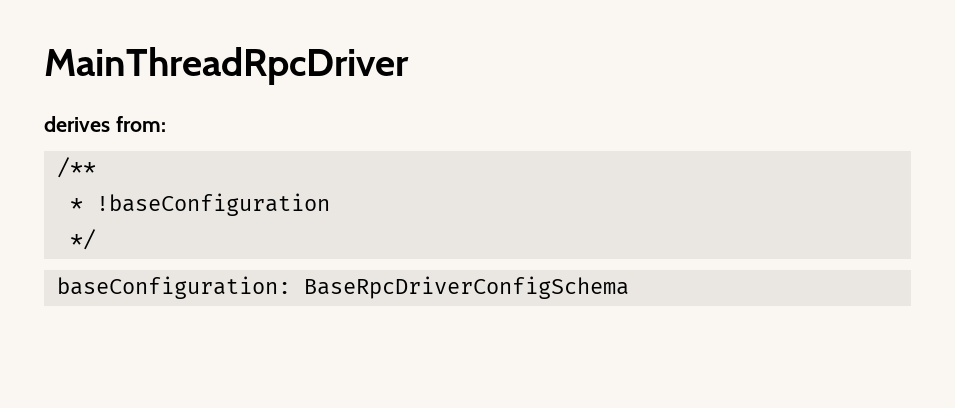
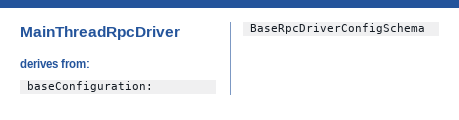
- /**
- * !baseConfiguration
- */

